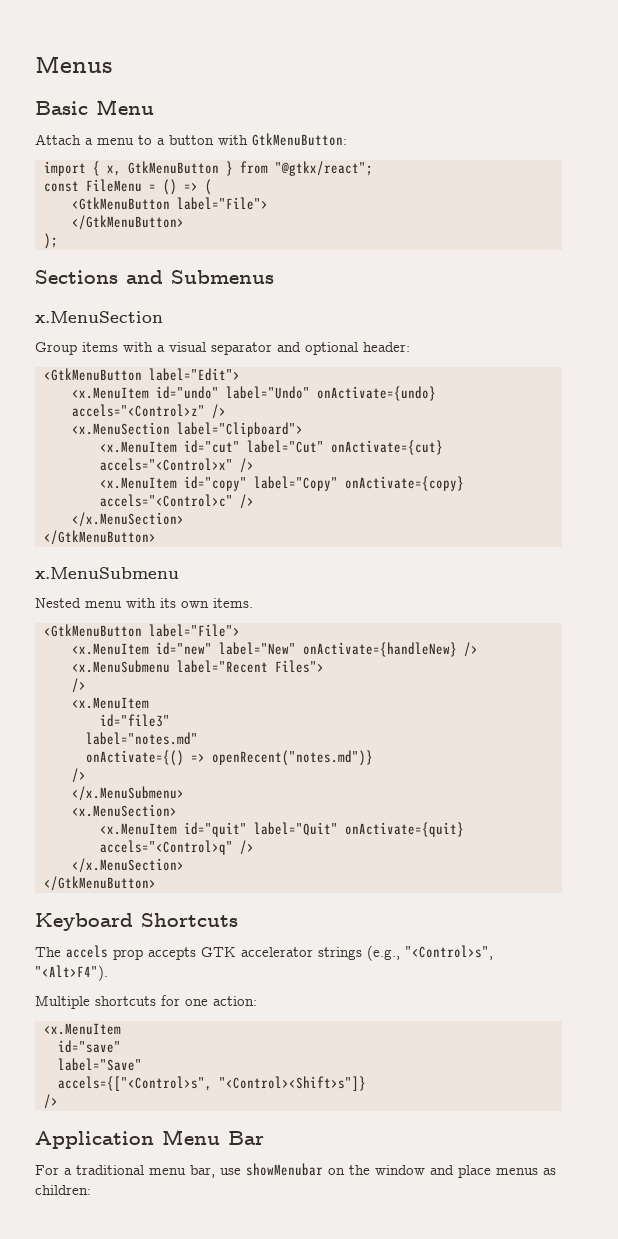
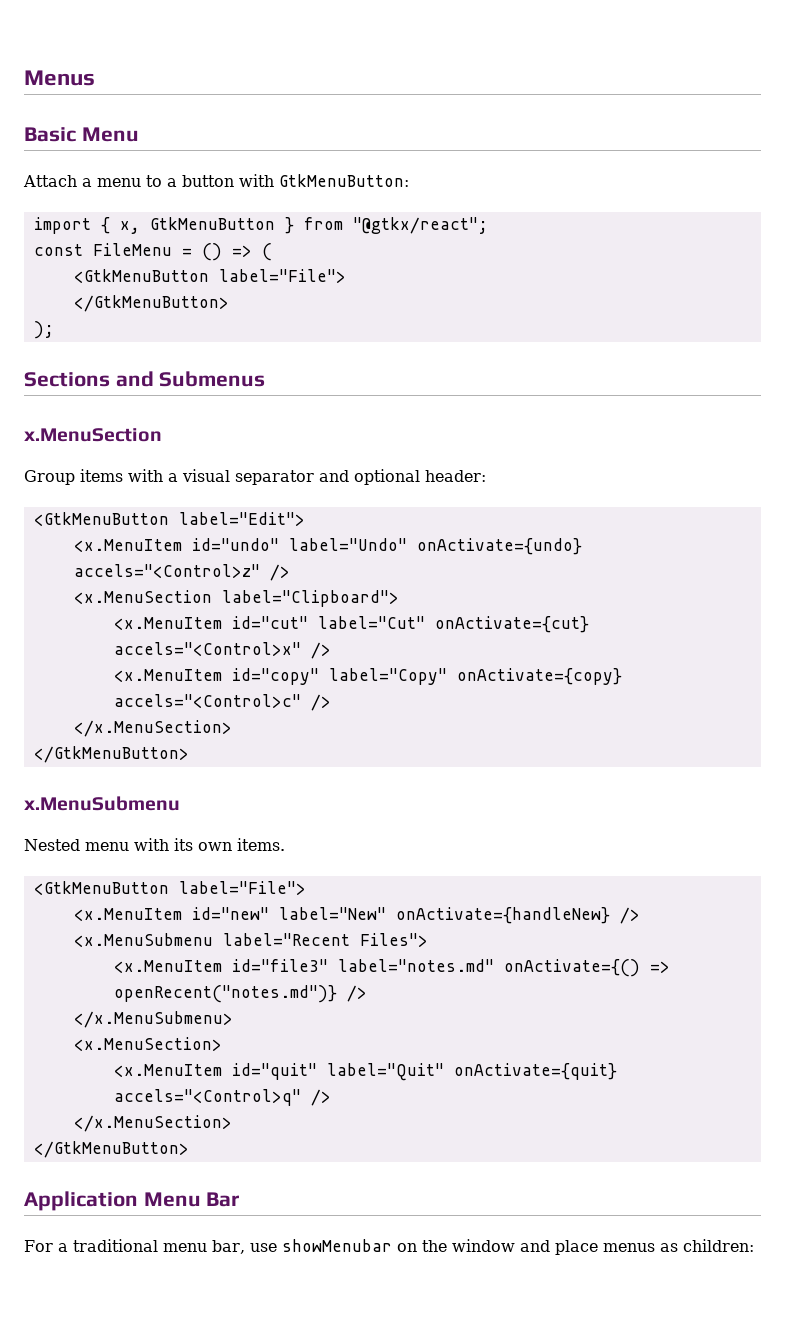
  <x.MenuSubmenu label="Recent Files">
- />
- <x.MenuItem
- id="file3"
- label="notes.md"
- onActivate={() => openRecent("notes.md")}
- />
+ <x.MenuItem id="file3" label="notes.md" onActivate={() => openRecent("notes.md")} />
- Keyboard Shortcuts
- The accels prop accepts GTK accelerator strings (e.g., "<Control>s", "<Alt>F4").
- Multiple shortcuts for one action:
- <x.MenuItem
- id="save"
- label="Save"
- accels={["<Control>s", "<Control><Shift>s"]}
- />

